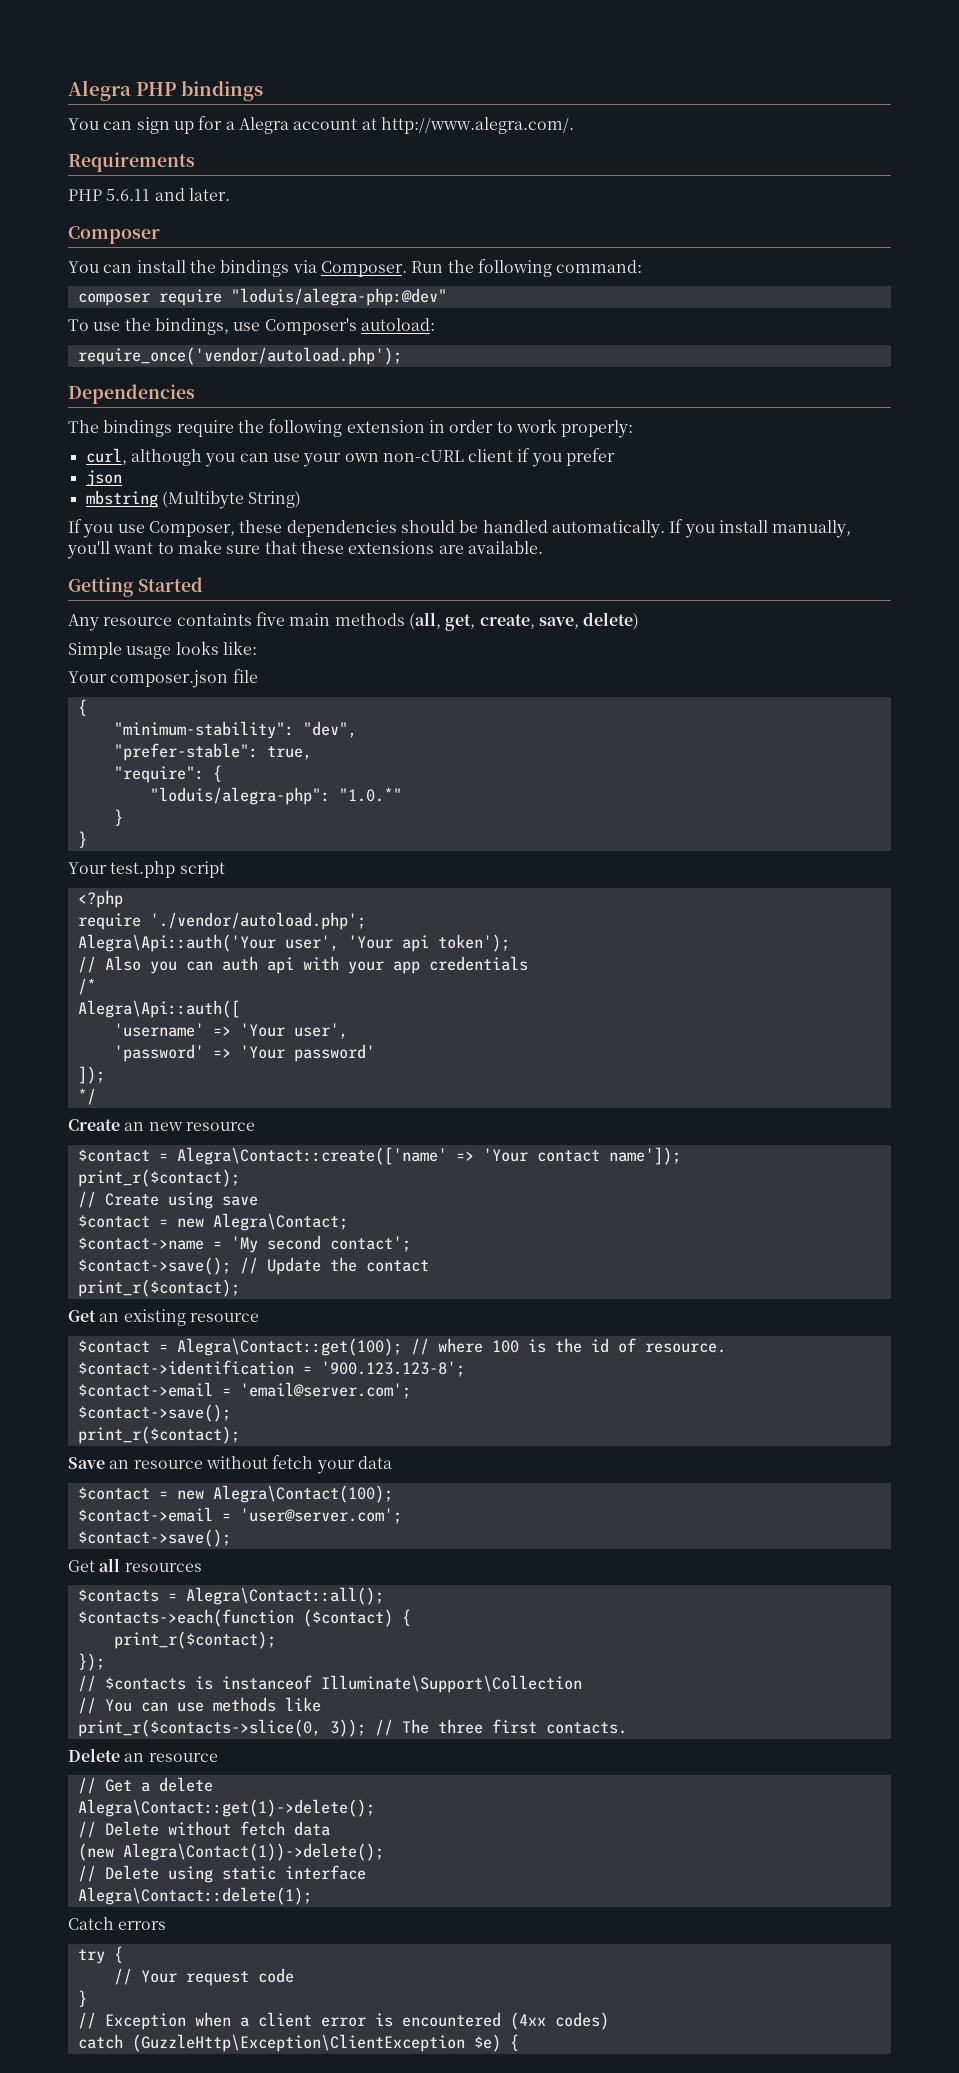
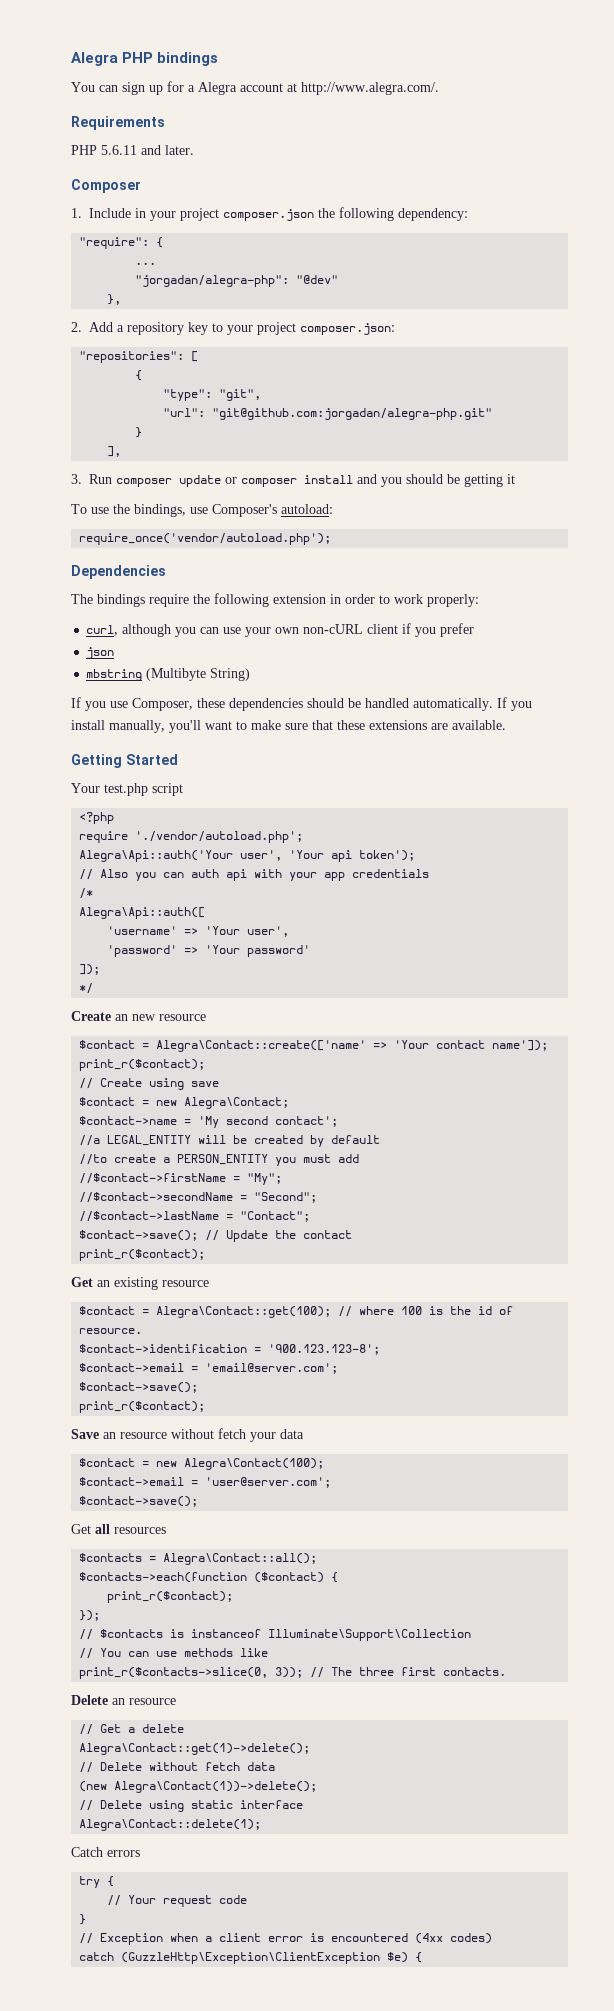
- You can install the bindings via Composer. Run the following command:
- composer require "loduis/alegra-php:@dev"
+ 1. Include in your project composer.json the following dependency:
+ "require": {
+ ...
+ "jorgadan/alegra-php": "@dev"
+ },
+ 2. Add a repository key to your project composer.json:
+ "repositories": [
+ {
+ "type": "git",
+ "url": "git@github.com:jorgadan/alegra-php.git"
+ }
+ ],
+ 3. Run composer update or composer install and you should be getting it
- Any resource containts five main methods (all, get, create, save, delete)
- Simple usage looks like:
- Your composer.json file
- {
- "minimum-stability": "dev",
- "prefer-stable": true,
- "require": {
- "loduis/alegra-php": "1.0.*"
- }
- }
+ //a LEGAL_ENTITY will be created by default
+ //to create a PERSON_ENTITY you must add
+ //$contact->firstName = "My";
+ //$contact->secondName = "Second";
+ //$contact->lastName = "Contact";

